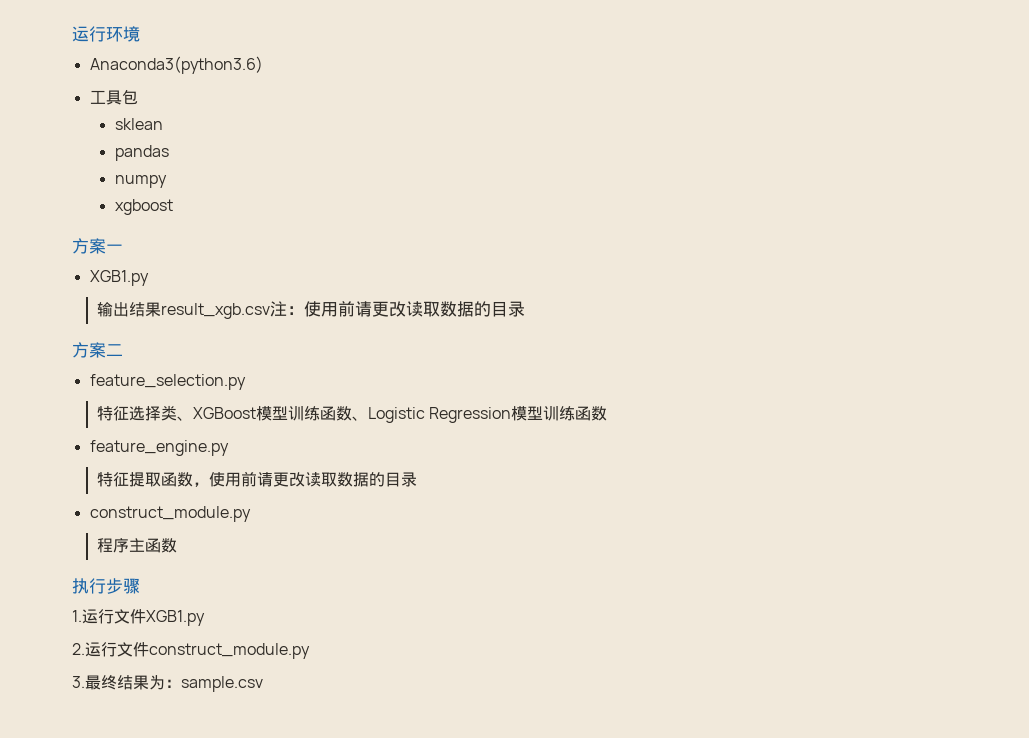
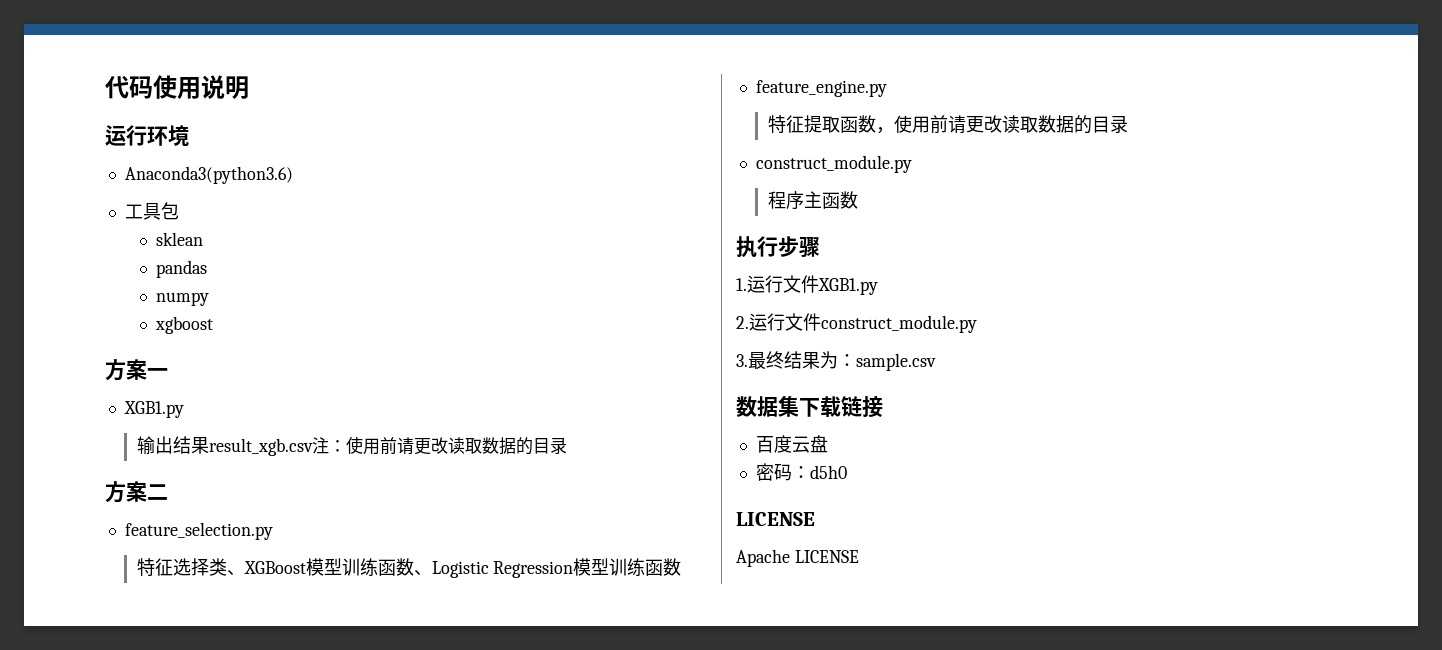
+ 代码使用说明
+ 数据集下载链接
+ 百度云盘
+ 密码：d5h0
+ LICENSE
+ Apache LICENSE

